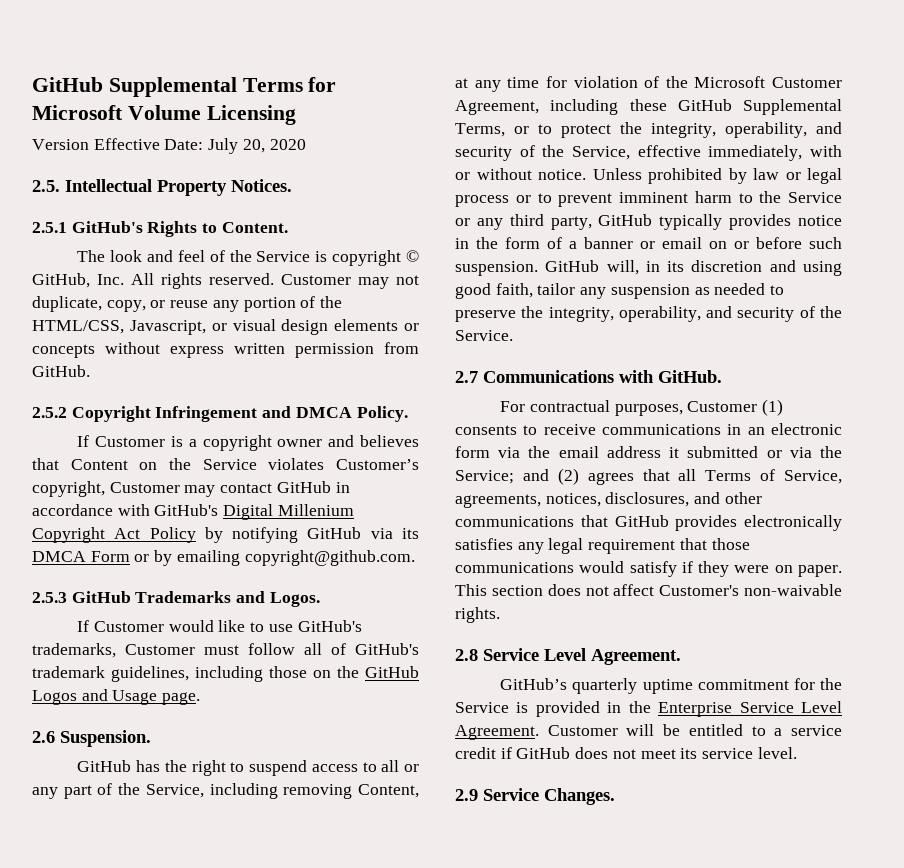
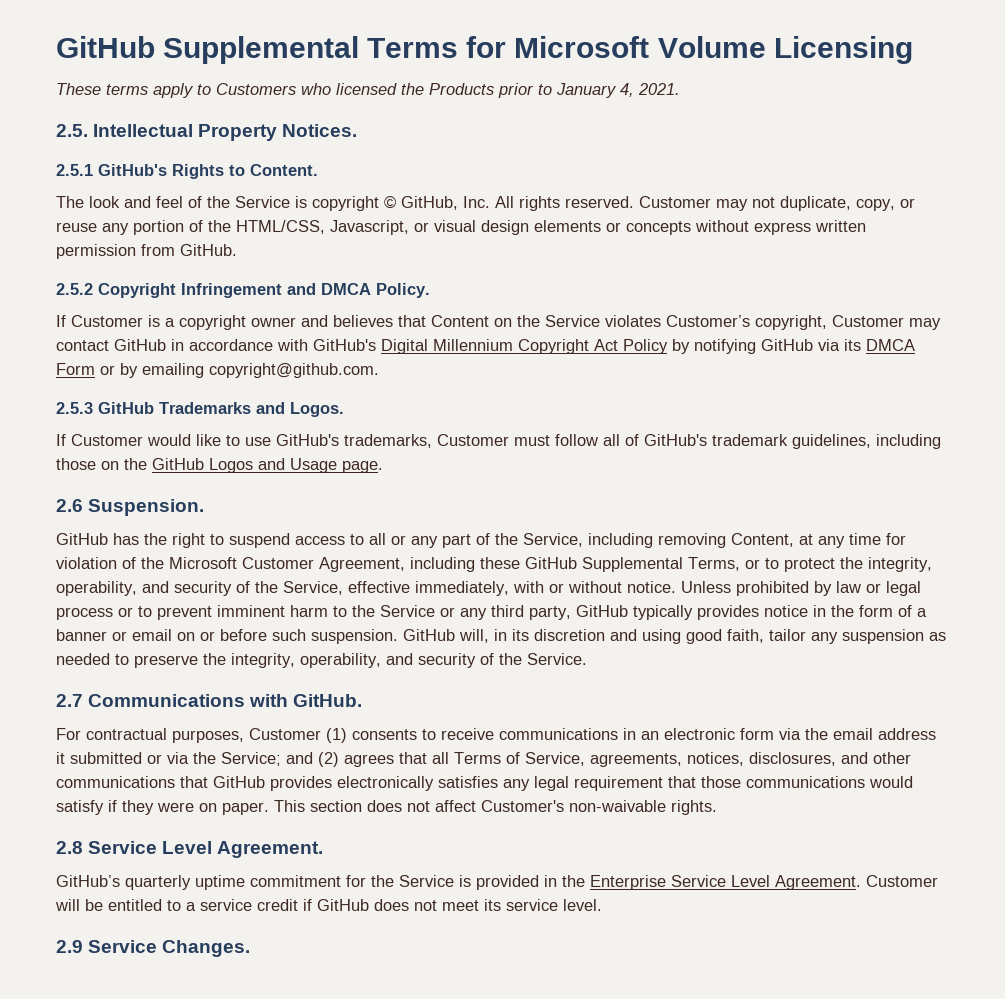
- Version Effective Date: July 20, 2020
+ These terms apply to Customers who licensed the Products prior to January 4, 2021.
- If Customer is a copyright owner and believes that Content on the Service violates Customer’s copyright, Customer may contact GitHub in accordance with GitHub's Digital Millenium Copyright Act Policy by notifying GitHub via its DMCA Form or by emailing copyright@github.com.
+ If Customer is a copyright owner and believes that Content on the Service violates Customer’s copyright, Customer may contact GitHub in accordance with GitHub's Digital Millennium Copyright Act Policy by notifying GitHub via its DMCA Form or by emailing copyright@github.com.

